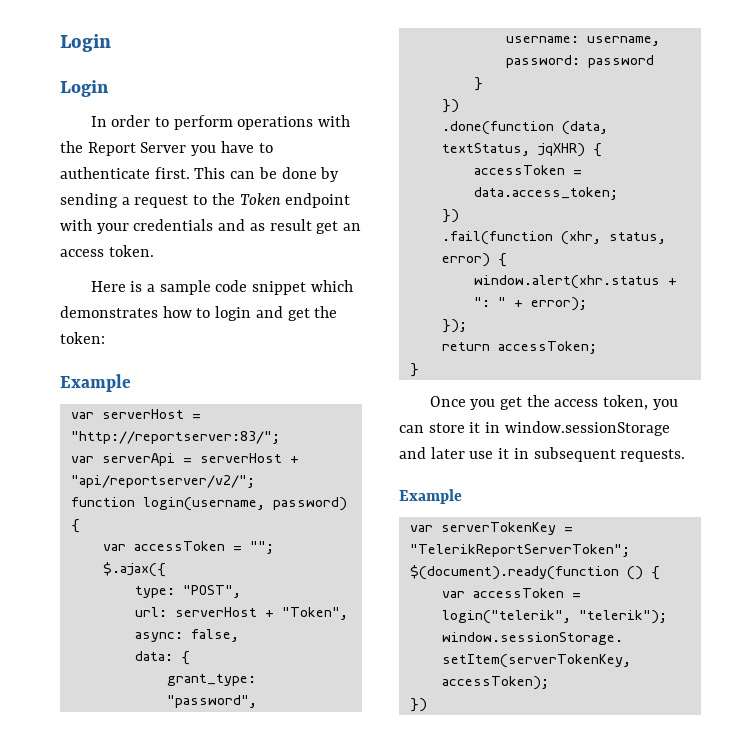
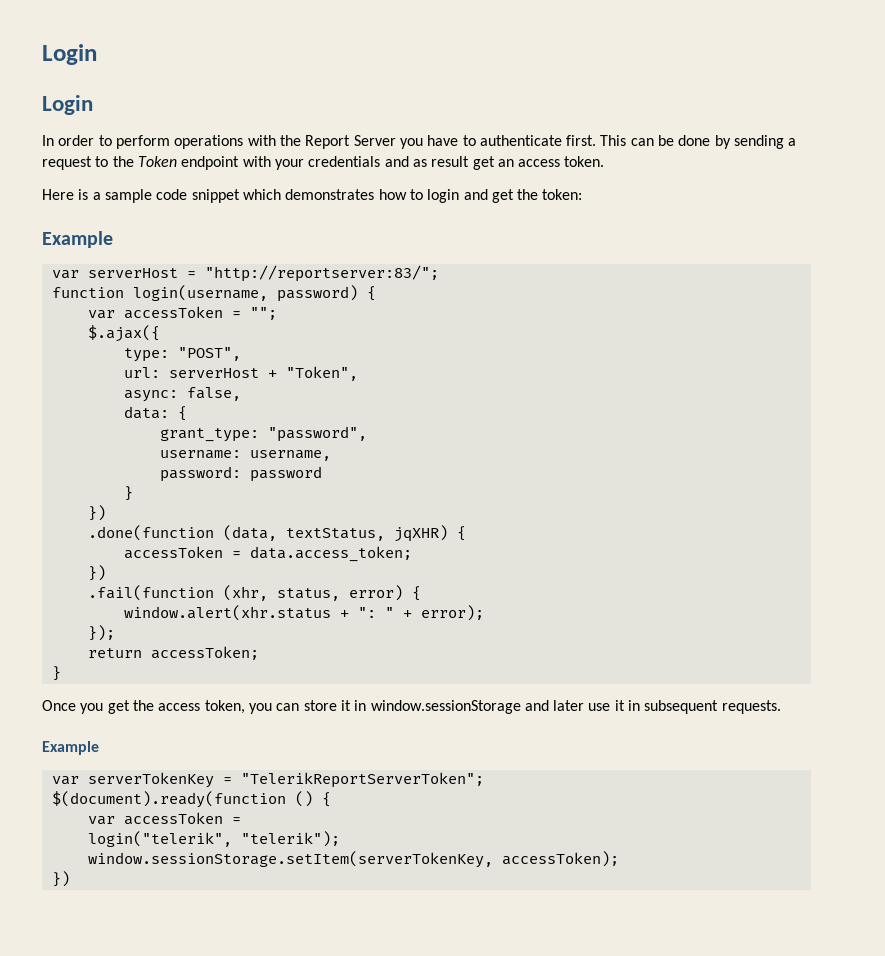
- var serverApi = serverHost + "api/reportserver/v2/";

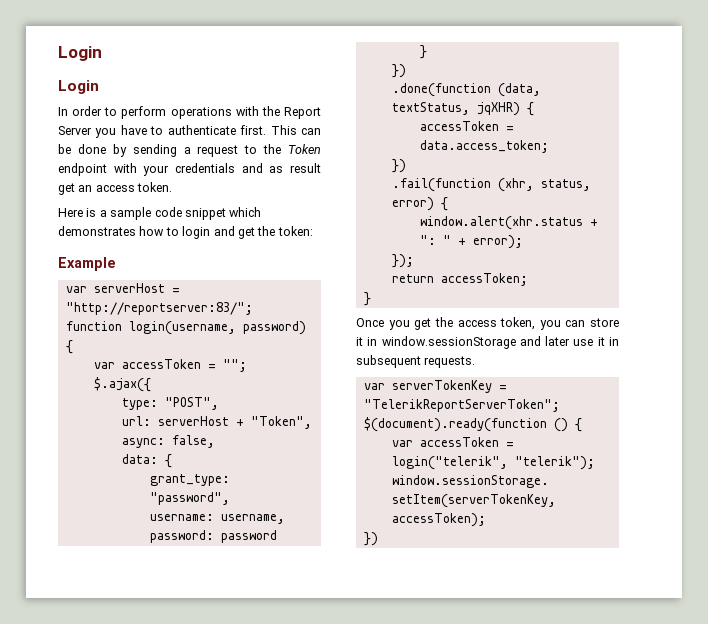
  Once you get the access token, you can store it in window.sessionStorage and later use it in subsequent requests.
- Example

